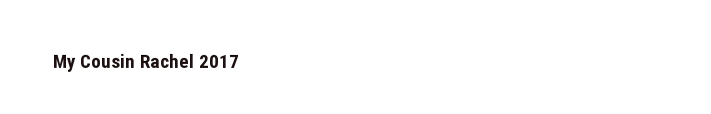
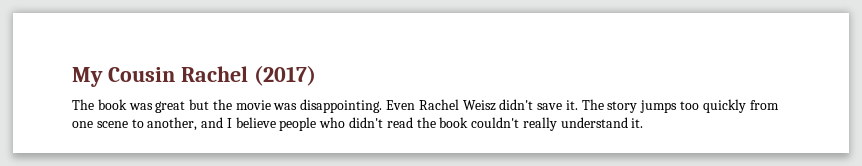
- My Cousin Rachel 2017
+ My Cousin Rachel (2017)
+ The book was great but the movie was disappointing. Even Rachel Weisz didn't save it. The story jumps too quickly from one scene to another, and I believe people who didn't read the book couldn't really understand it.

